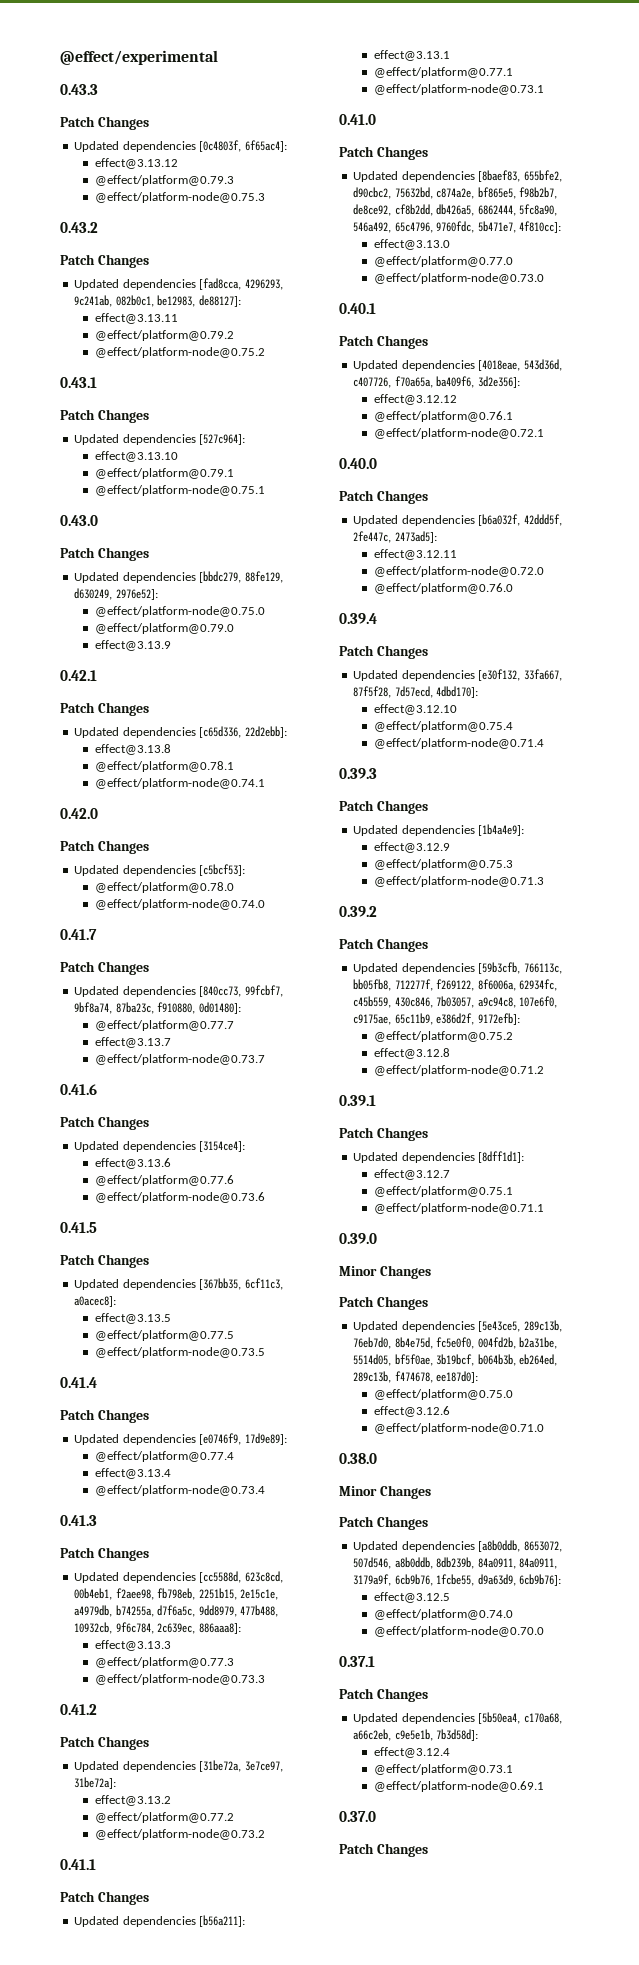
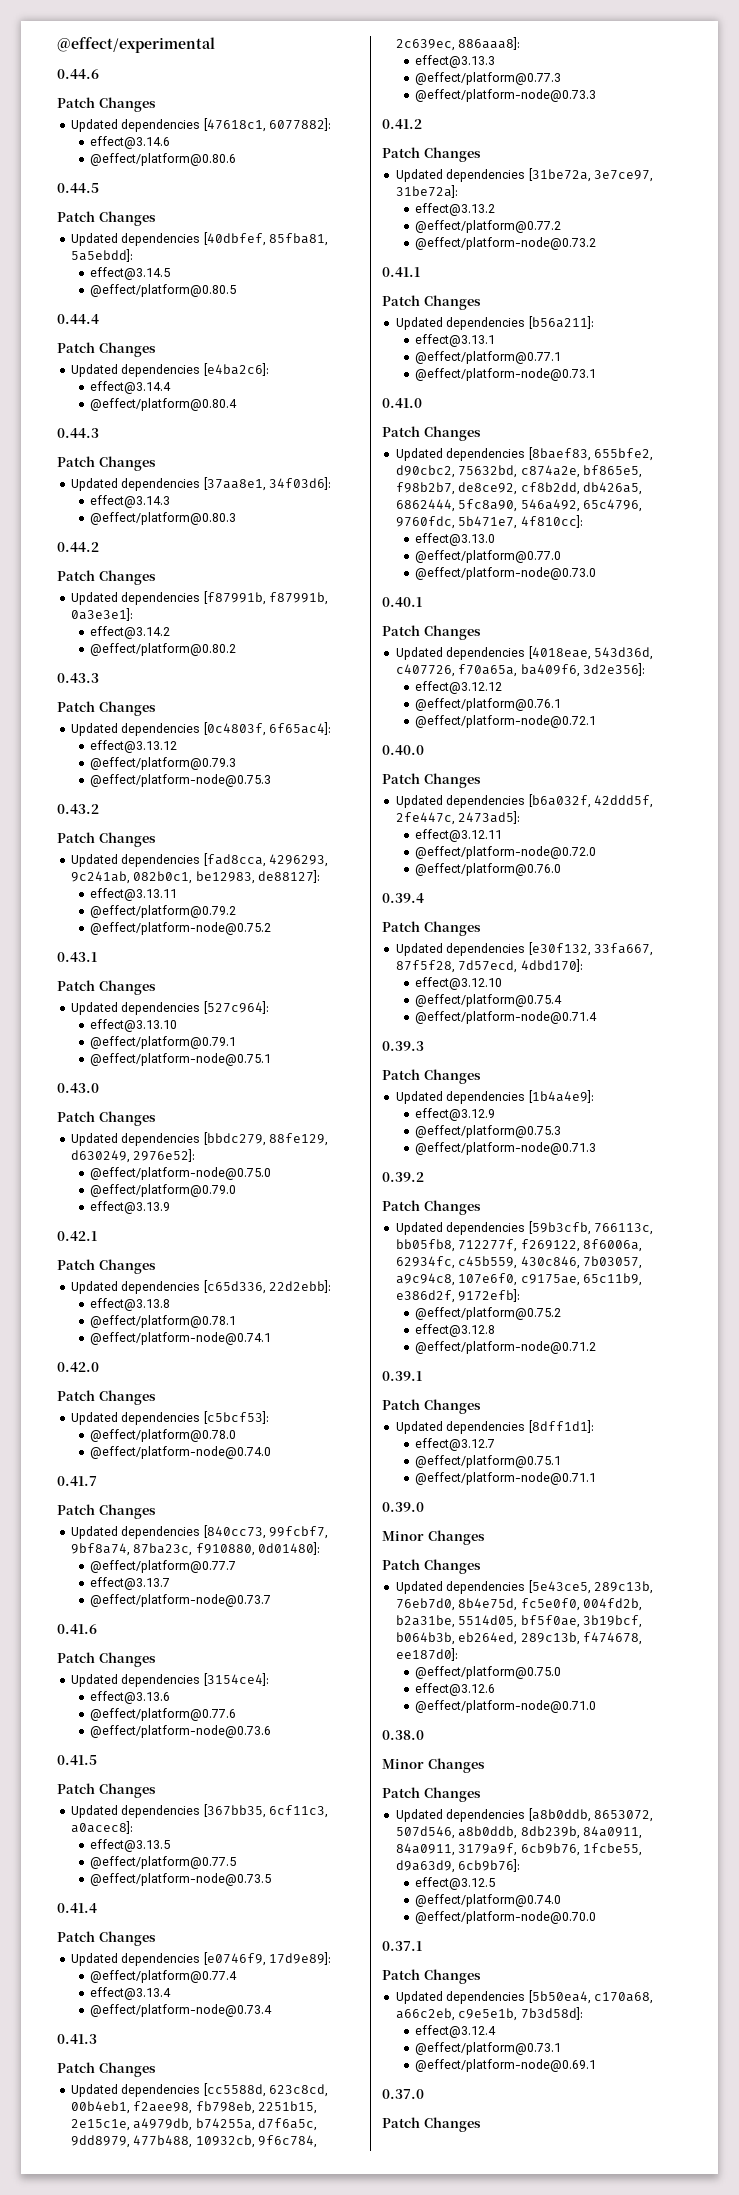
+ 0.44.6
+ Patch Changes
+ Updated dependencies [47618c1, 6077882]:
+ effect@3.14.6
+ @effect/platform@0.80.6
+ 0.44.5
+ Patch Changes
+ Updated dependencies [40dbfef, 85fba81, 5a5ebdd]:
+ effect@3.14.5
+ @effect/platform@0.80.5
+ 0.44.4
+ Patch Changes
+ Updated dependencies [e4ba2c6]:
+ effect@3.14.4
+ @effect/platform@0.80.4
+ 0.44.3
+ Patch Changes
+ Updated dependencies [37aa8e1, 34f03d6]:
+ effect@3.14.3
+ @effect/platform@0.80.3
+ 0.44.2
+ Patch Changes
+ Updated dependencies [f87991b, f87991b, 0a3e3e1]:
+ effect@3.14.2
+ @effect/platform@0.80.2

